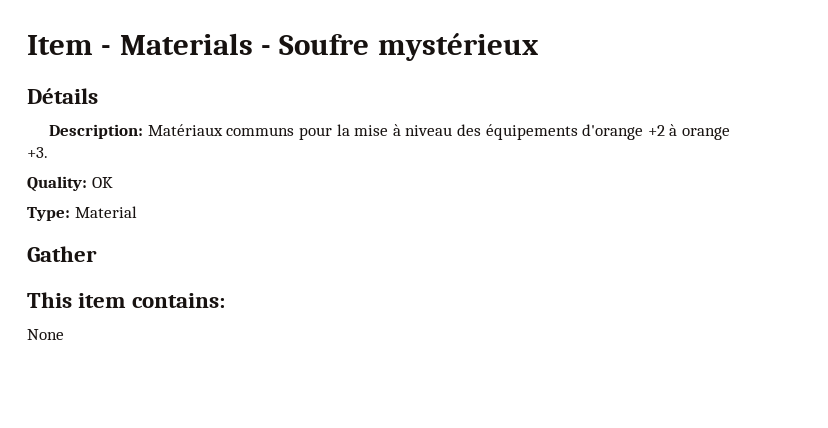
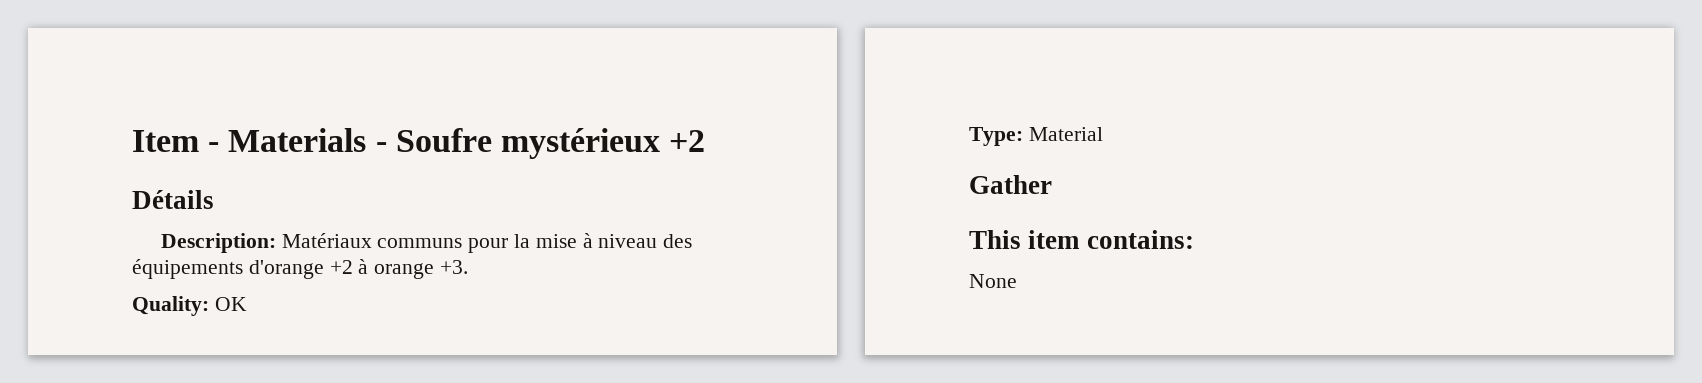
- Item - Materials - Soufre mystérieux
+ Item - Materials - Soufre mystérieux +2

